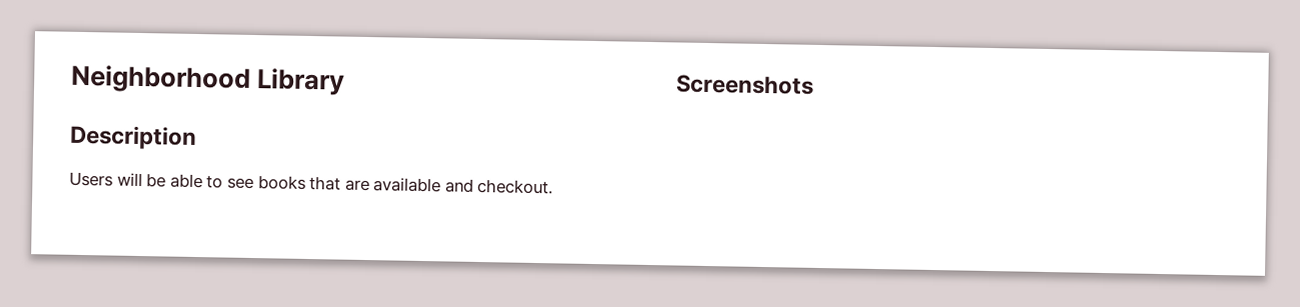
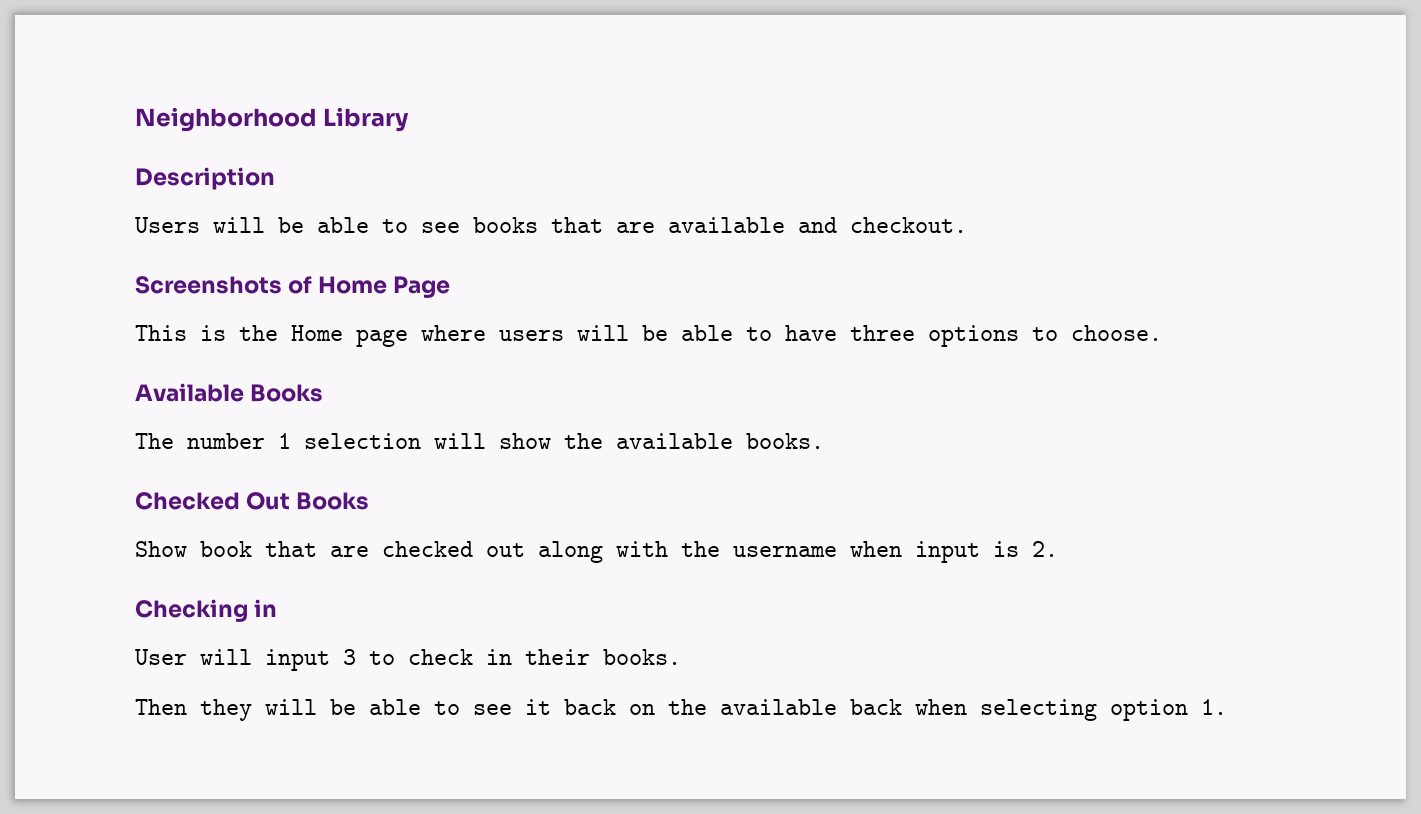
- Screenshots
+ Screenshots of Home Page
+ This is the Home page where users will be able to have three options to choose.
+ Available Books
+ The number 1 selection will show the available books.
+ Checked Out Books
+ Show book that are checked out along with the username when input is 2.
+ Checking in
+ User will input 3 to check in their books.
+ Then they will be able to see it back on the available back when selecting option 1.

